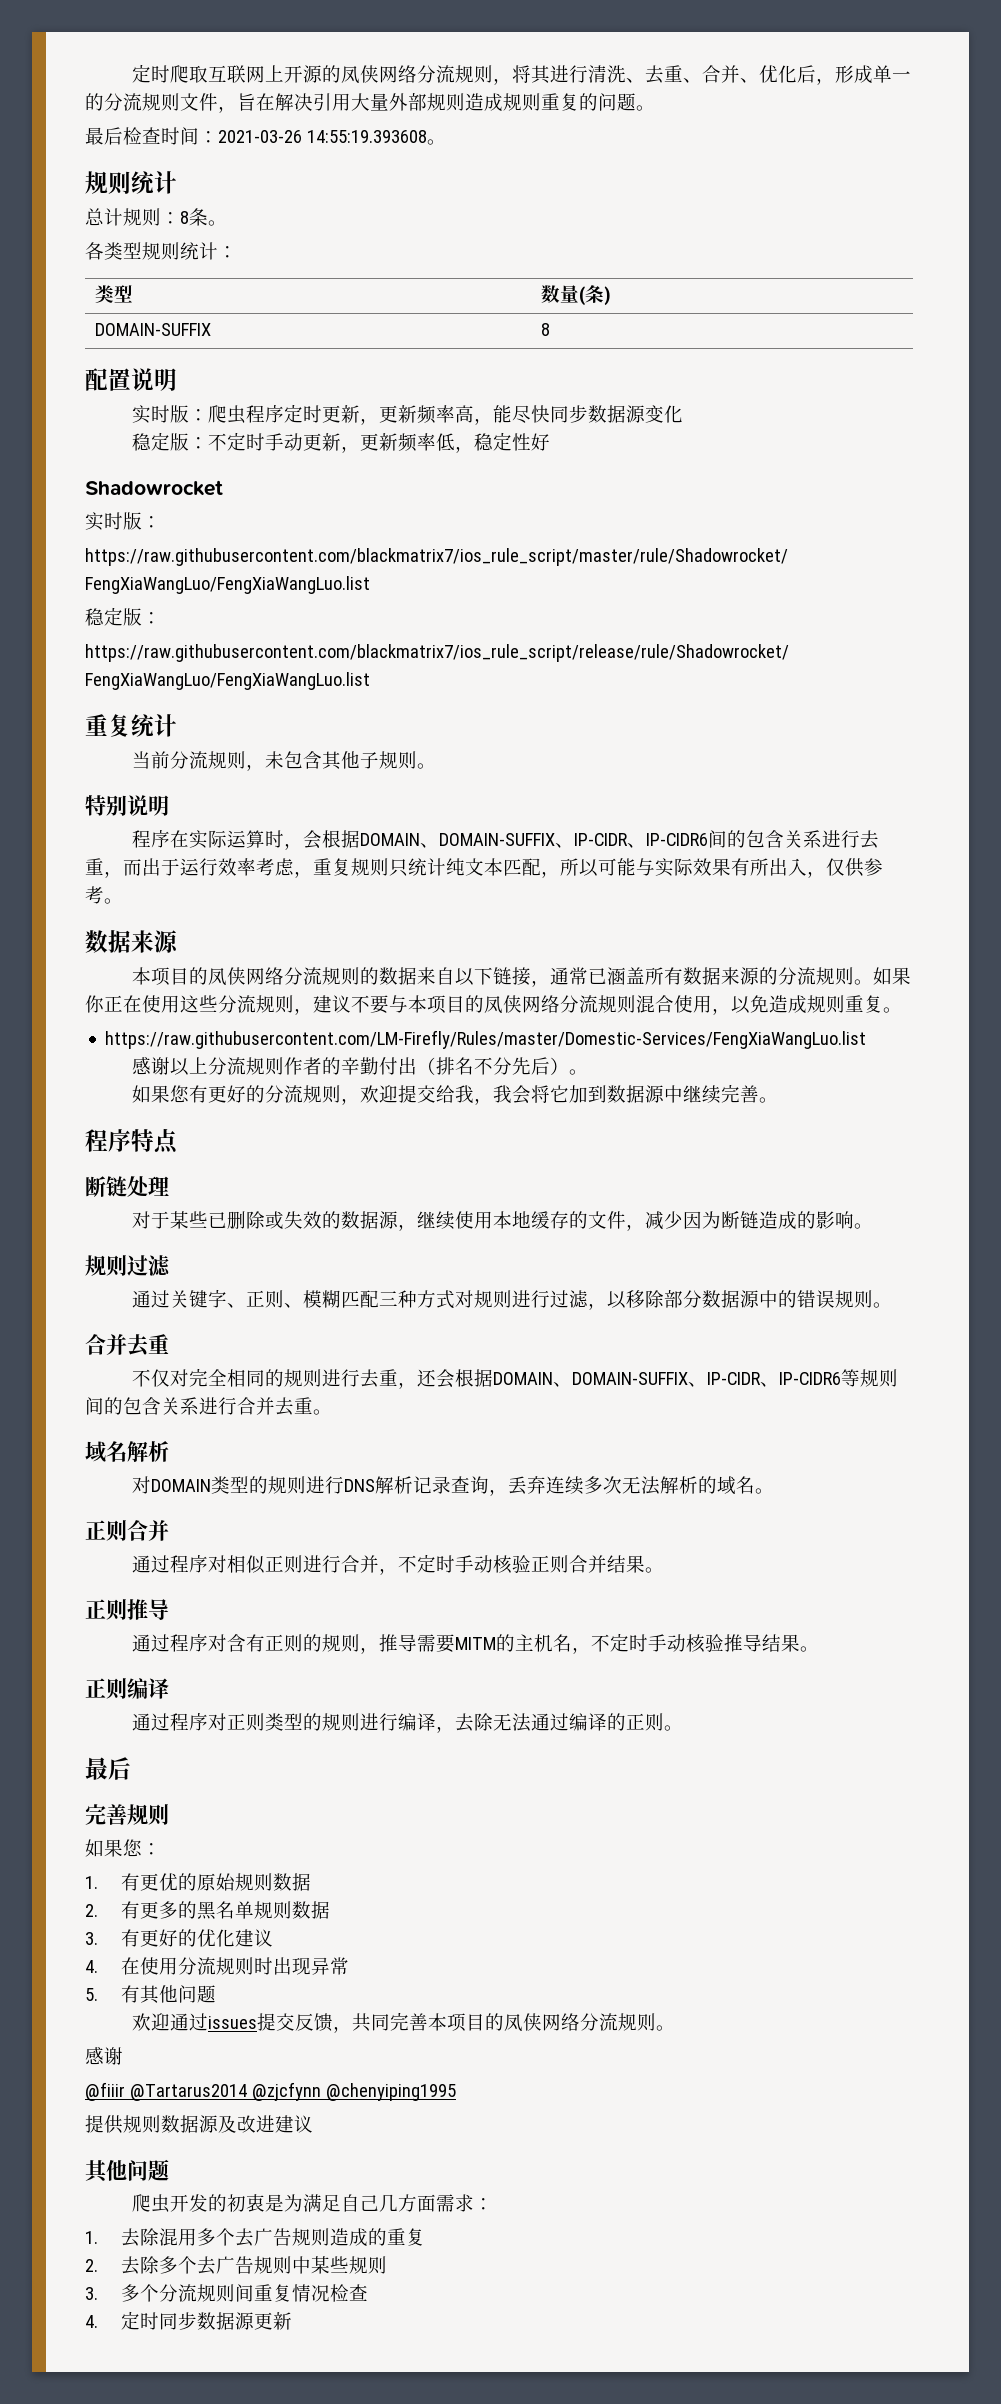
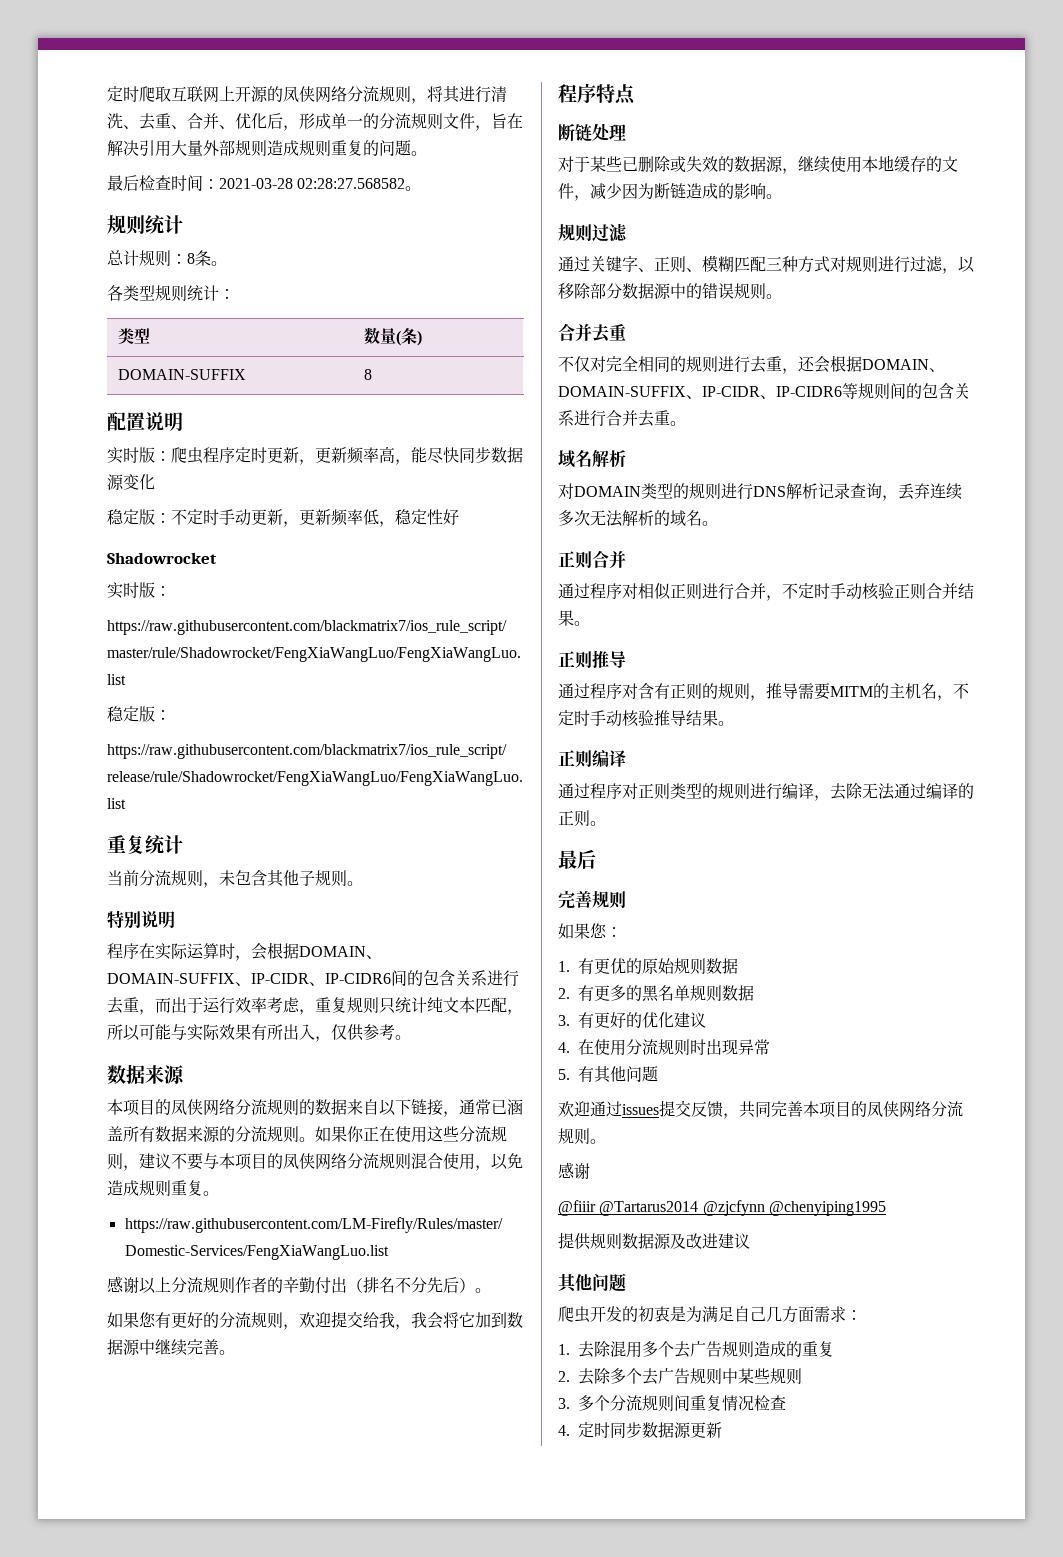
- 最后检查时间：2021-03-26 14:55:19.393608。
+ 最后检查时间：2021-03-28 02:28:27.568582。

